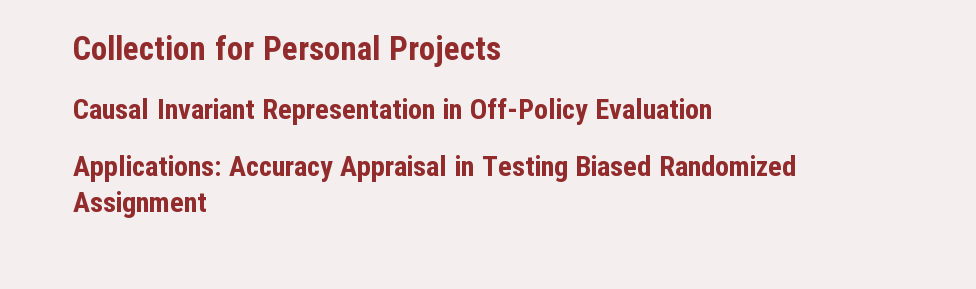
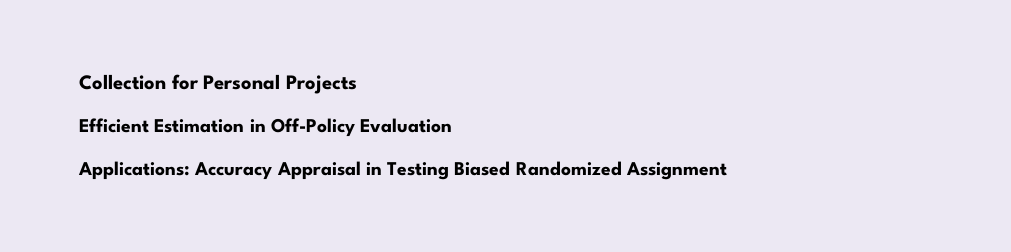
- Causal Invariant Representation in Off-Policy Evaluation
+ Efficient Estimation in Off-Policy Evaluation

